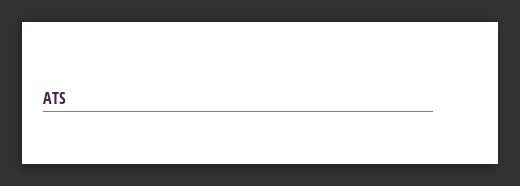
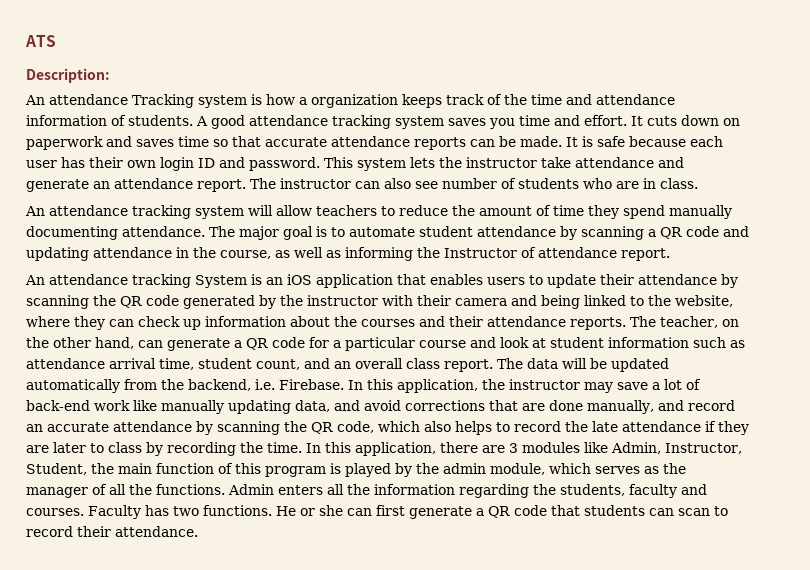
+ Description:
+ An attendance Tracking system is how a organization keeps track of the time and attendance information of students. A good attendance tracking system saves you time and effort. It cuts down on paperwork and saves time so that accurate attendance reports can be made. It is safe because each user has their own login ID and password. This system lets the instructor take attendance and generate an attendance report. The instructor can also see number of students who are in class.
+ An attendance tracking system will allow teachers to reduce the amount of time they spend manually documenting attendance. The major goal is to automate student attendance by scanning a QR code and updating attendance in the course, as well as informing the Instructor of attendance report.
+ An attendance tracking System is an iOS application that enables users to update their attendance by scanning the QR code generated by the instructor with their camera and being linked to the website, where they can check up information about the courses and their attendance reports. The teacher, on the other hand, can generate a QR code for a particular course and look at student information such as attendance arrival time, student count, and an overall class report. The data will be updated automatically from the backend, i.e. Firebase. In this application, the instructor may save a lot of back-end work like manually updating data, and avoid corrections that are done manually, and record an accurate attendance by scanning the QR code, which also helps to record the late attendance if they are later to class by recording the time. In this application, there are 3 modules like Admin, Instructor, Student, the main function of this program is played by the admin module, which serves as the manager of all the functions. Admin enters all the information regarding the students, faculty and courses. Faculty has two functions. He or she can first generate a QR code that students can scan to record their attendance.

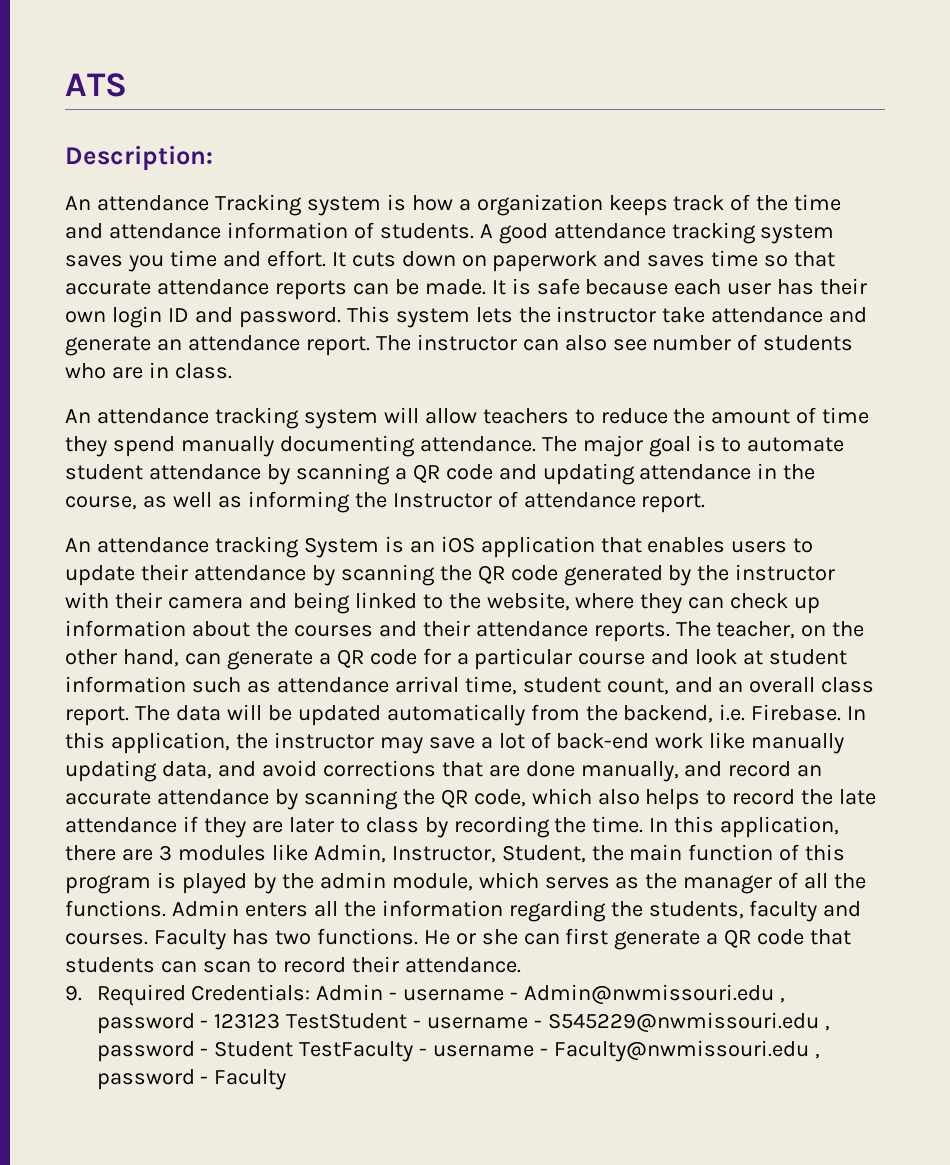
+ 9. Required Credentials: Admin - username - Admin@nwmissouri.edu , password - 123123 TestStudent - username - S545229@nwmissouri.edu , password - Student TestFaculty - username - Faculty@nwmissouri.edu , password - Faculty

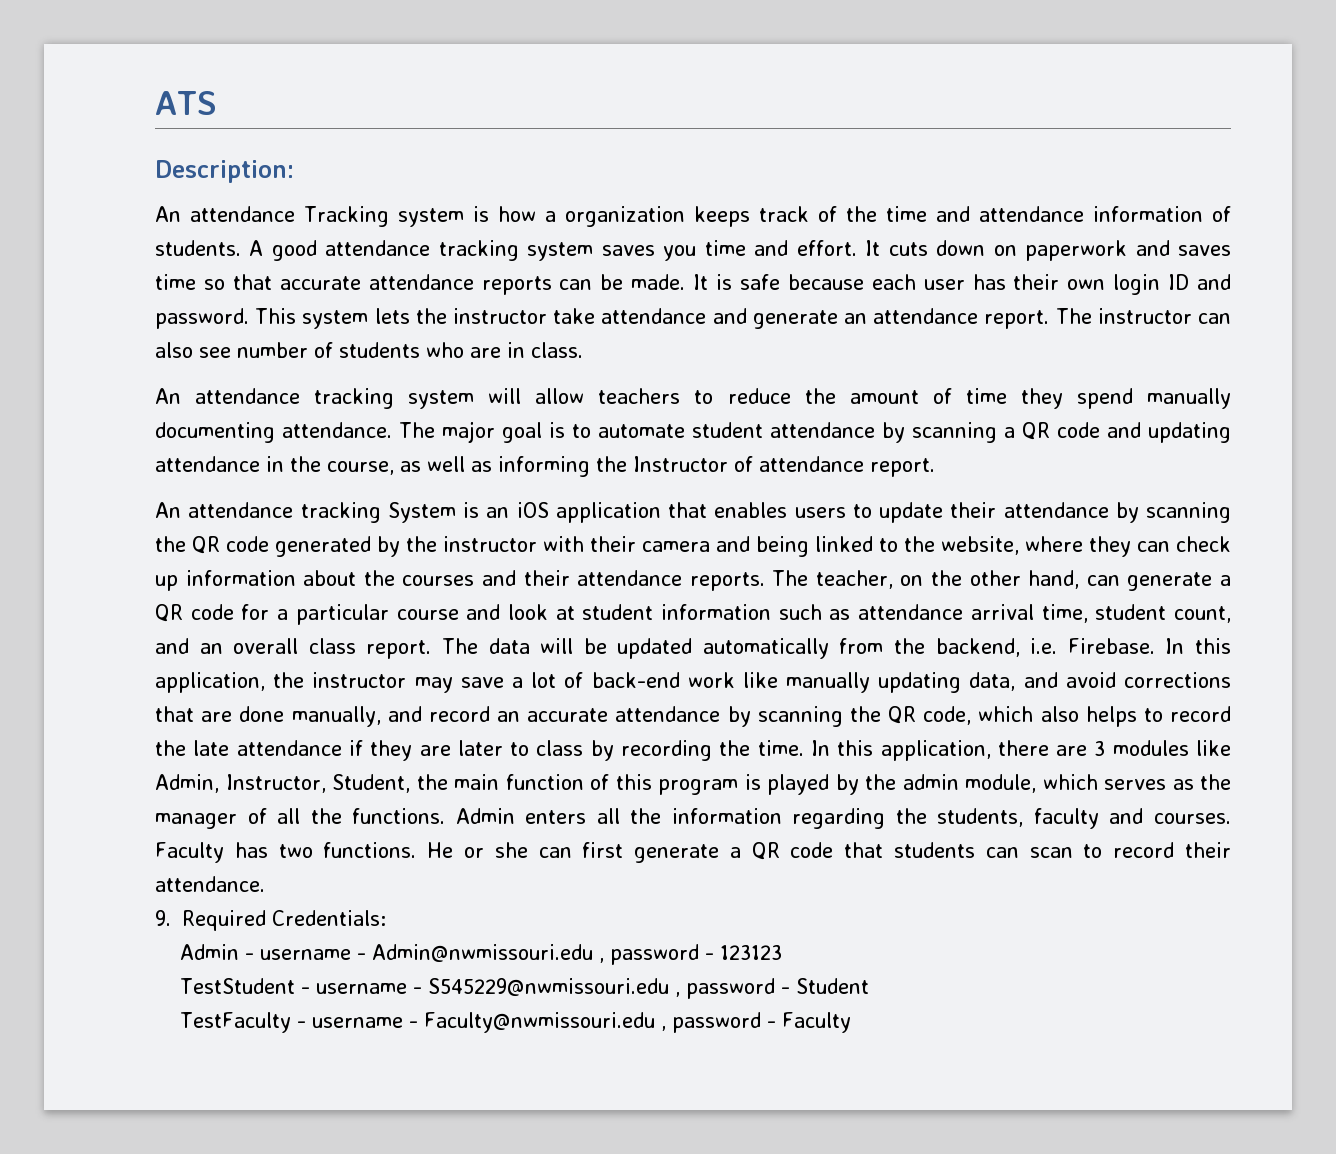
- 9. Required Credentials: Admin - username - Admin@nwmissouri.edu , password - 123123 TestStudent - username - S545229@nwmissouri.edu , password - Student TestFaculty - username - Faculty@nwmissouri.edu , password - Faculty
+ 9. Required Credentials:
+ Admin - username - Admin@nwmissouri.edu , password - 123123
+ TestStudent - username - S545229@nwmissouri.edu , password - Student
+ TestFaculty - username - Faculty@nwmissouri.edu , password - Faculty

